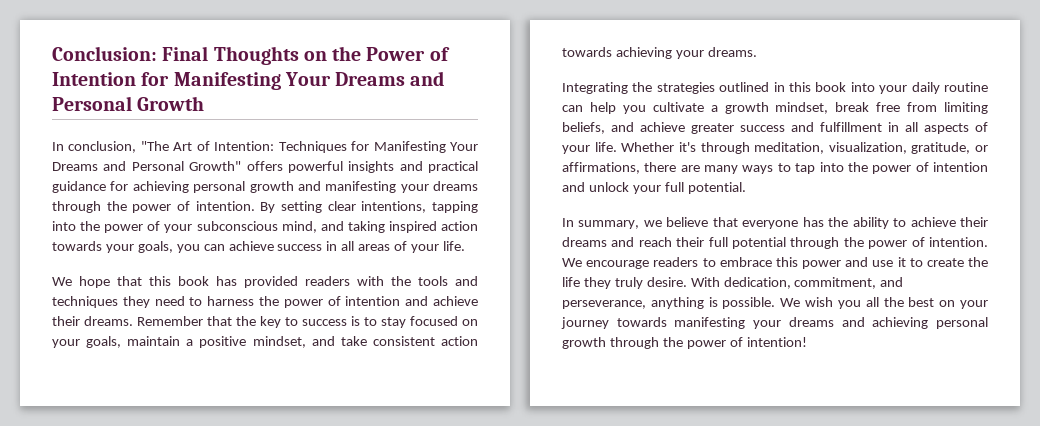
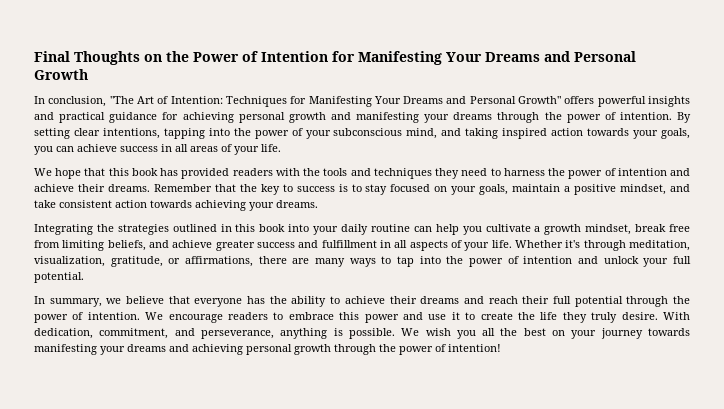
- Conclusion: Final Thoughts on the Power of Intention for Manifesting Your Dreams and Personal Growth
+ Final Thoughts on the Power of Intention for Manifesting Your Dreams and Personal Growth

